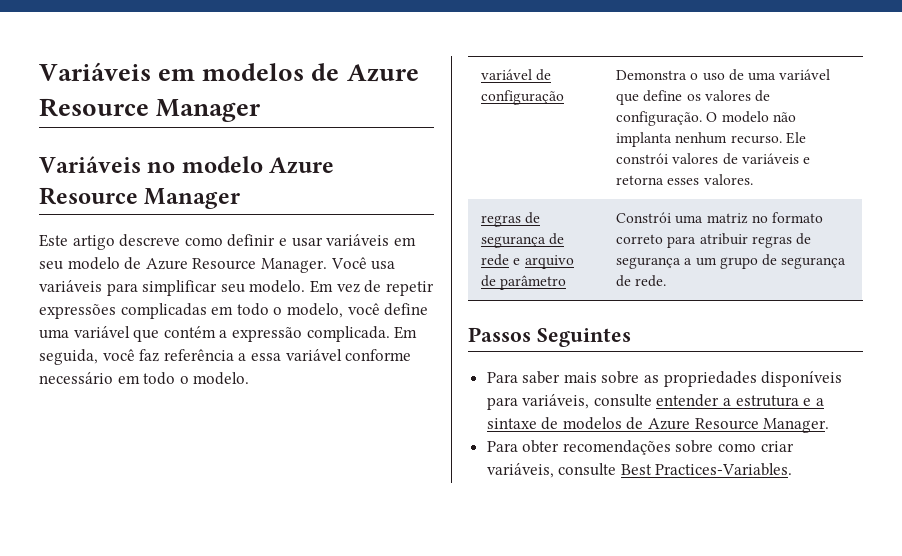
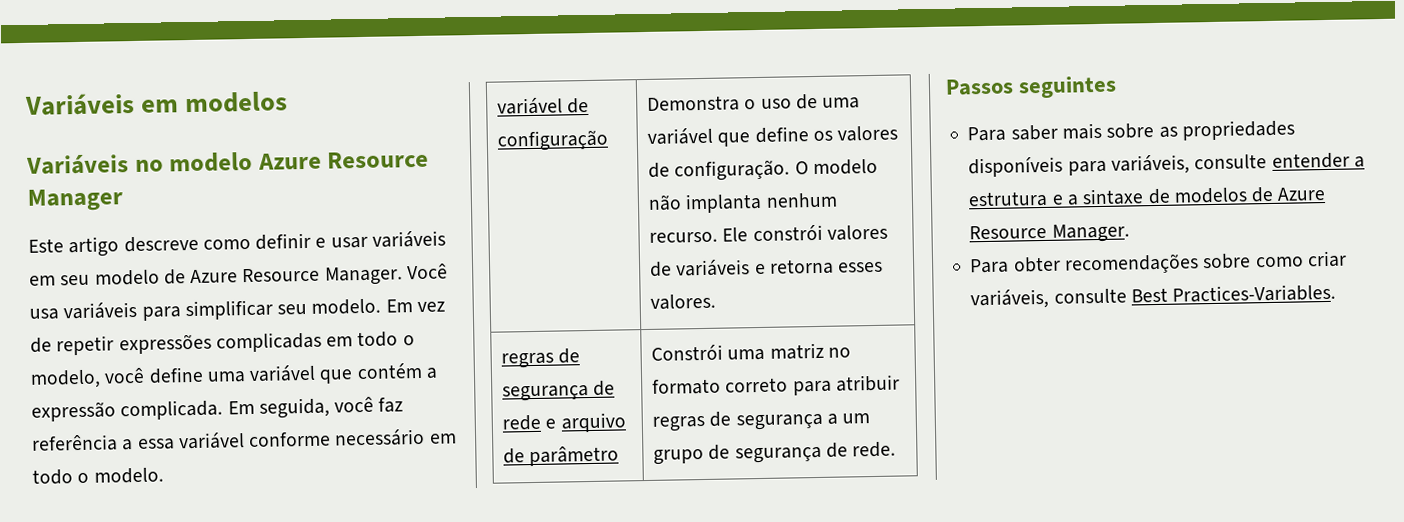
- Variáveis em modelos de Azure Resource Manager
+ Variáveis em modelos
- Passos Seguintes
+ Passos seguintes

